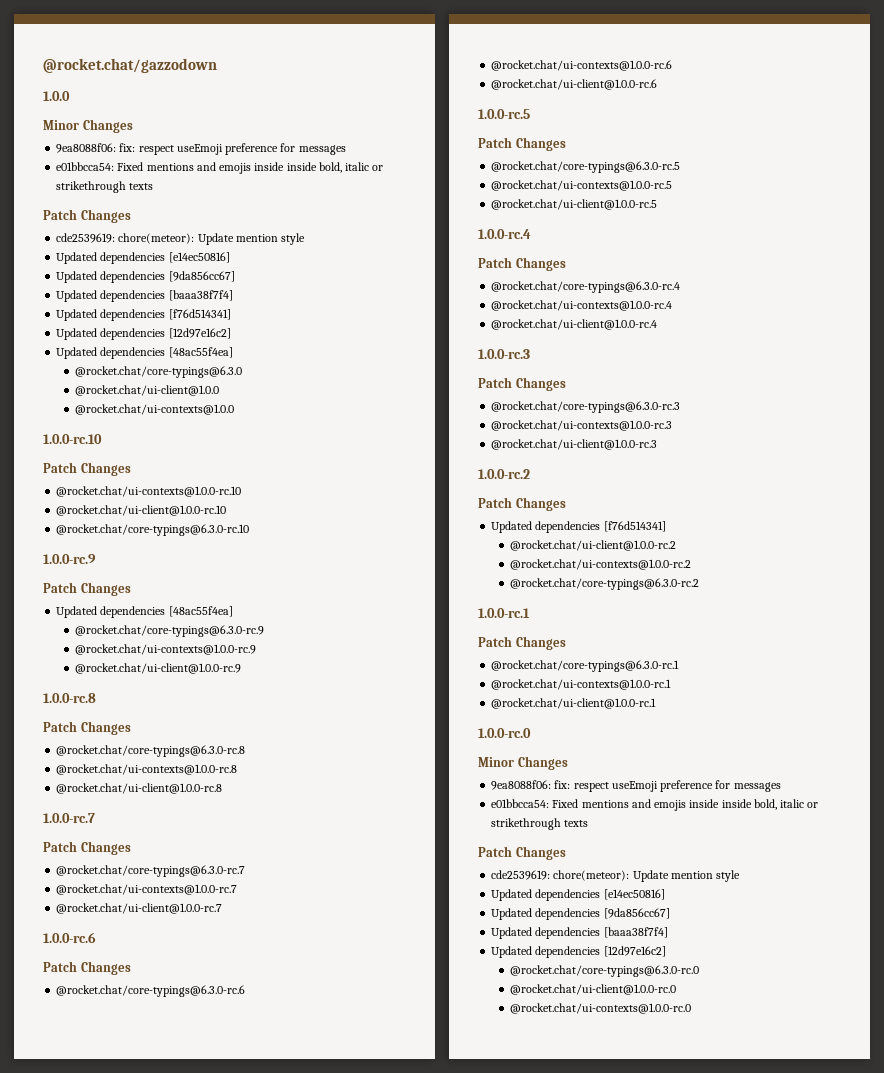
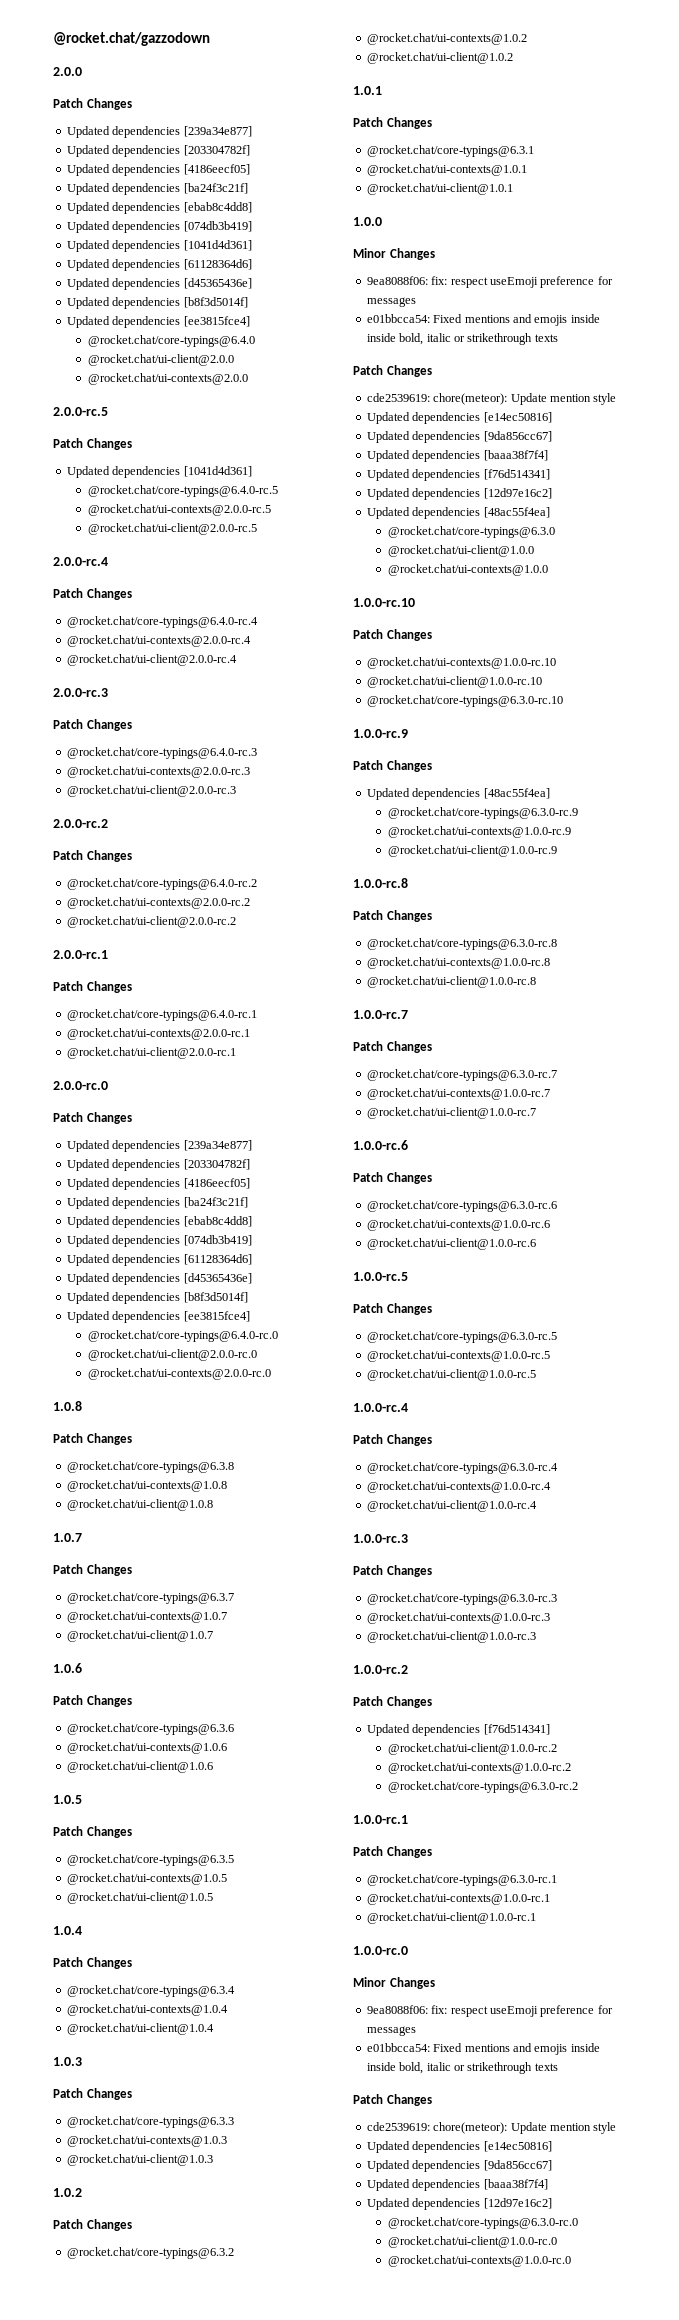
+ 2.0.0
+ Patch Changes
+ Updated dependencies [239a34e877]
+ Updated dependencies [203304782f]
+ Updated dependencies [4186eecf05]
+ Updated dependencies [ba24f3c21f]
+ Updated dependencies [ebab8c4dd8]
+ Updated dependencies [074db3b419]
+ Updated dependencies [1041d4d361]
+ Updated dependencies [61128364d6]
+ Updated dependencies [d45365436e]
+ Updated dependencies [b8f3d5014f]
+ Updated dependencies [ee3815fce4]
+ @rocket.chat/core-typings@6.4.0
+ @rocket.chat/ui-client@2.0.0
+ @rocket.chat/ui-contexts@2.0.0
+ 2.0.0-rc.5
+ Patch Changes
+ Updated dependencies [1041d4d361]
+ @rocket.chat/core-typings@6.4.0-rc.5
+ @rocket.chat/ui-contexts@2.0.0-rc.5
+ @rocket.chat/ui-client@2.0.0-rc.5
+ 2.0.0-rc.4
+ Patch Changes
+ @rocket.chat/core-typings@6.4.0-rc.4
+ @rocket.chat/ui-contexts@2.0.0-rc.4
+ @rocket.chat/ui-client@2.0.0-rc.4
+ 2.0.0-rc.3
+ Patch Changes
+ @rocket.chat/core-typings@6.4.0-rc.3
+ @rocket.chat/ui-contexts@2.0.0-rc.3
+ @rocket.chat/ui-client@2.0.0-rc.3
+ 2.0.0-rc.2
+ Patch Changes
+ @rocket.chat/core-typings@6.4.0-rc.2
+ @rocket.chat/ui-contexts@2.0.0-rc.2
+ @rocket.chat/ui-client@2.0.0-rc.2
+ 2.0.0-rc.1
+ Patch Changes
+ @rocket.chat/core-typings@6.4.0-rc.1
+ @rocket.chat/ui-contexts@2.0.0-rc.1
+ @rocket.chat/ui-client@2.0.0-rc.1
+ 2.0.0-rc.0
+ Patch Changes
+ Updated dependencies [239a34e877]
+ Updated dependencies [203304782f]
+ Updated dependencies [4186eecf05]
+ Updated dependencies [ba24f3c21f]
+ Updated dependencies [ebab8c4dd8]
+ Updated dependencies [074db3b419]
+ Updated dependencies [61128364d6]
+ Updated dependencies [d45365436e]
+ Updated dependencies [b8f3d5014f]
+ Updated dependencies [ee3815fce4]
+ @rocket.chat/core-typings@6.4.0-rc.0
+ @rocket.chat/ui-client@2.0.0-rc.0
+ @rocket.chat/ui-contexts@2.0.0-rc.0
+ 1.0.8
+ Patch Changes
+ @rocket.chat/core-typings@6.3.8
+ @rocket.chat/ui-contexts@1.0.8
+ @rocket.chat/ui-client@1.0.8
+ 1.0.7
+ Patch Changes
+ @rocket.chat/core-typings@6.3.7
+ @rocket.chat/ui-contexts@1.0.7
+ @rocket.chat/ui-client@1.0.7
+ 1.0.6
+ Patch Changes
+ @rocket.chat/core-typings@6.3.6
+ @rocket.chat/ui-contexts@1.0.6
+ @rocket.chat/ui-client@1.0.6
+ 1.0.5
+ Patch Changes
+ @rocket.chat/core-typings@6.3.5
+ @rocket.chat/ui-contexts@1.0.5
+ @rocket.chat/ui-client@1.0.5
+ 1.0.4
+ Patch Changes
+ @rocket.chat/core-typings@6.3.4
+ @rocket.chat/ui-contexts@1.0.4
+ @rocket.chat/ui-client@1.0.4
+ 1.0.3
+ Patch Changes
+ @rocket.chat/core-typings@6.3.3
+ @rocket.chat/ui-contexts@1.0.3
+ @rocket.chat/ui-client@1.0.3
+ 1.0.2
+ Patch Changes
+ @rocket.chat/core-typings@6.3.2
+ @rocket.chat/ui-contexts@1.0.2
+ @rocket.chat/ui-client@1.0.2
+ 1.0.1
+ Patch Changes
+ @rocket.chat/core-typings@6.3.1
+ @rocket.chat/ui-contexts@1.0.1
+ @rocket.chat/ui-client@1.0.1

